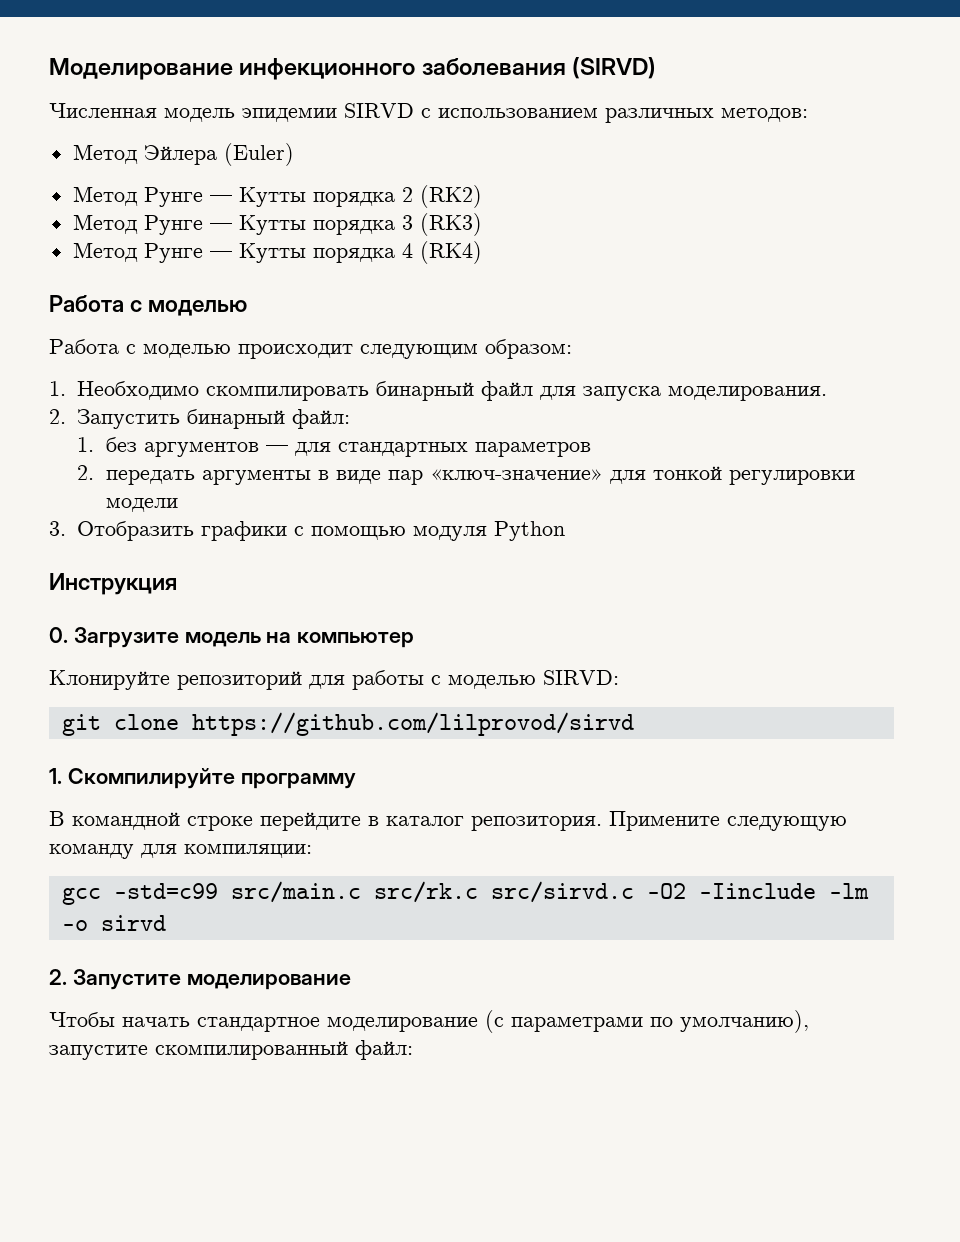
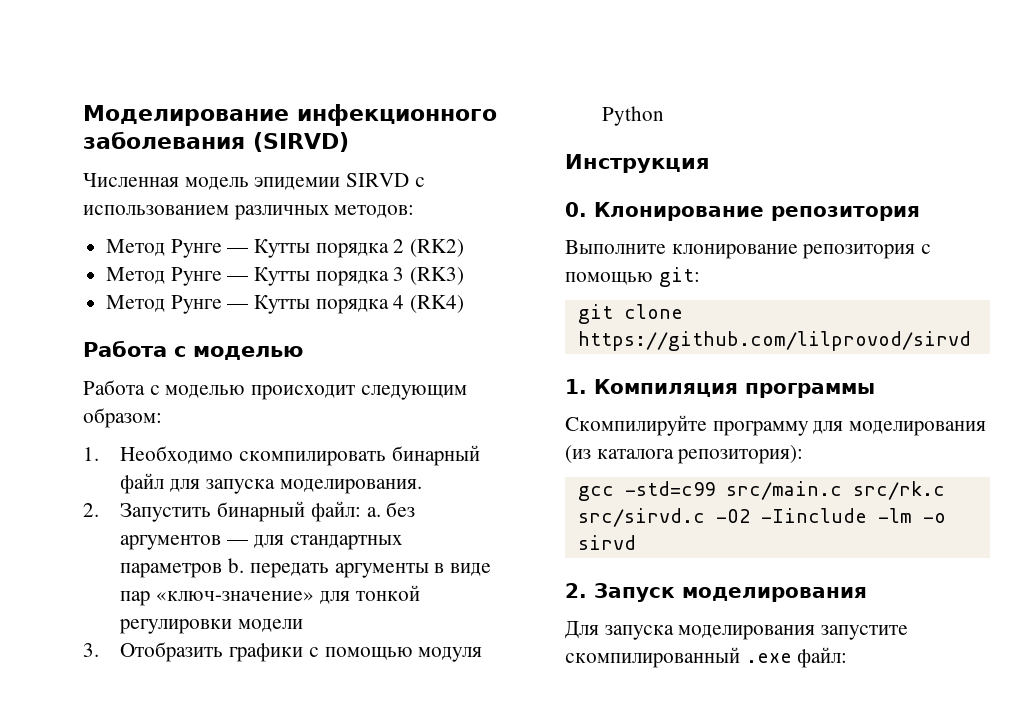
- Метод Эйлера (Euler)
- 2. Запустить бинарный файл:
- 1. без аргументов — для стандартных параметров
- 2. передать аргументы в виде пар «ключ-значение» для тонкой регулировки модели
+ 2. Запустить бинарный файл: a. без аргументов — для стандартных параметров b. передать аргументы в виде пар «ключ-значение» для тонкой регулировки модели
- 0. Загрузите модель на компьютер
- Клонируйте репозиторий для работы с моделью SIRVD:
+ 0. Клонирование репозитория
+ Выполните клонирование репозитория с помощью git:
- 1. Скомпилируйте программу
- В командной строке перейдите в каталог репозитория. Примените следующую команду для компиляции:
+ 1. Компиляция программы
+ Скомпилируйте программу для моделирования (из каталога репозитория):
- 2. Запустите моделирование
- Чтобы начать стандартное моделирование (с параметрами по умолчанию), запустите скомпилированный файл:
+ 2. Запуск моделирования
+ Для запуска моделирования запустите скомпилированный .exe файл:

